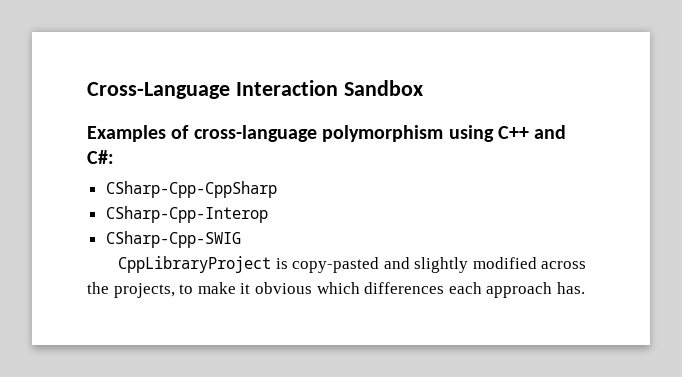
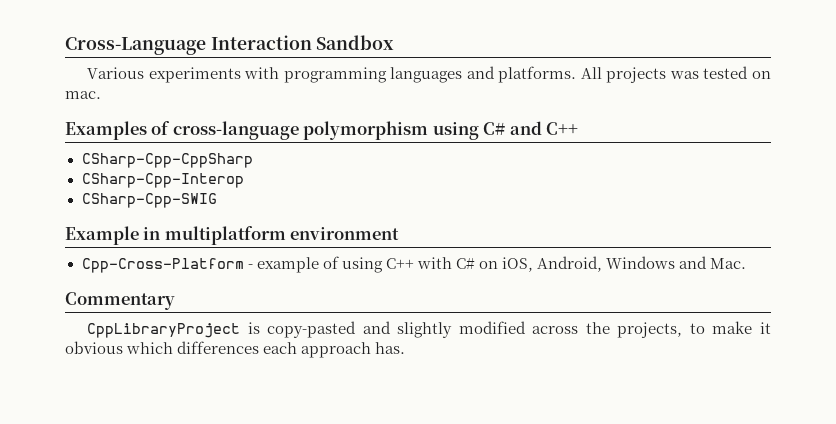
+ Various experiments with programming languages and platforms. All projects was tested on mac.
- Examples of cross-language polymorphism using C++ and C#:
+ Examples of cross-language polymorphism using C# and C++
+ Example in multiplatform environment
+ Cpp-Cross-Platform - example of using C++ with C# on iOS, Android, Windows and Mac.
+ Commentary

